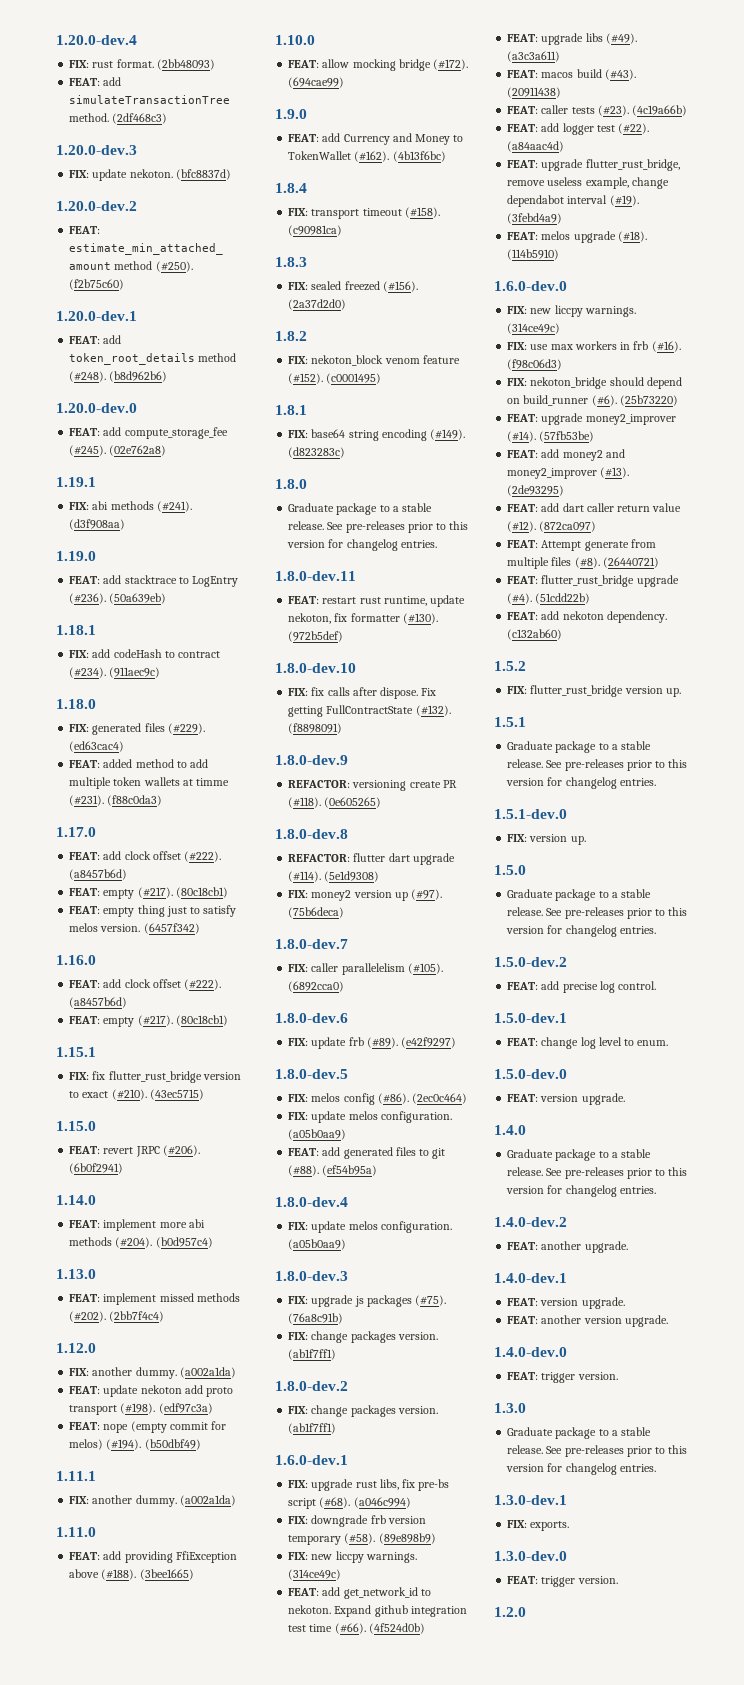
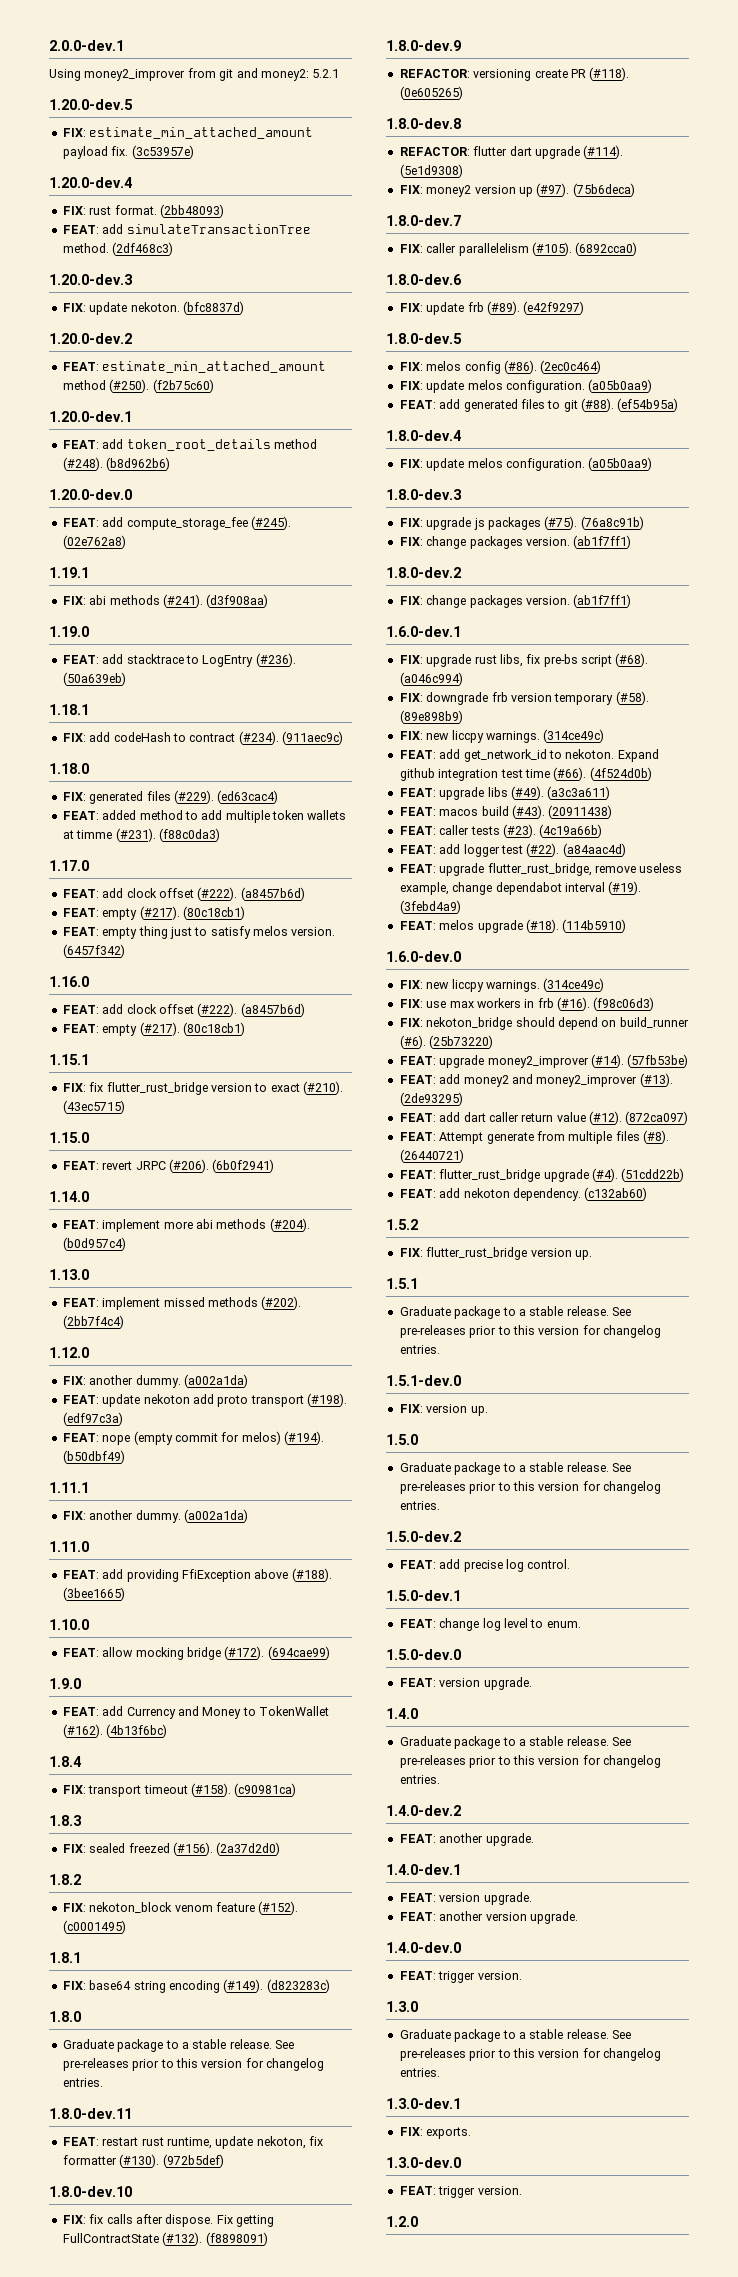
+ 2.0.0-dev.1
+ Using money2_improver from git and money2: 5.2.1
+ 1.20.0-dev.5
+ FIX: estimate_min_attached_amount payload fix. (3c53957e)

